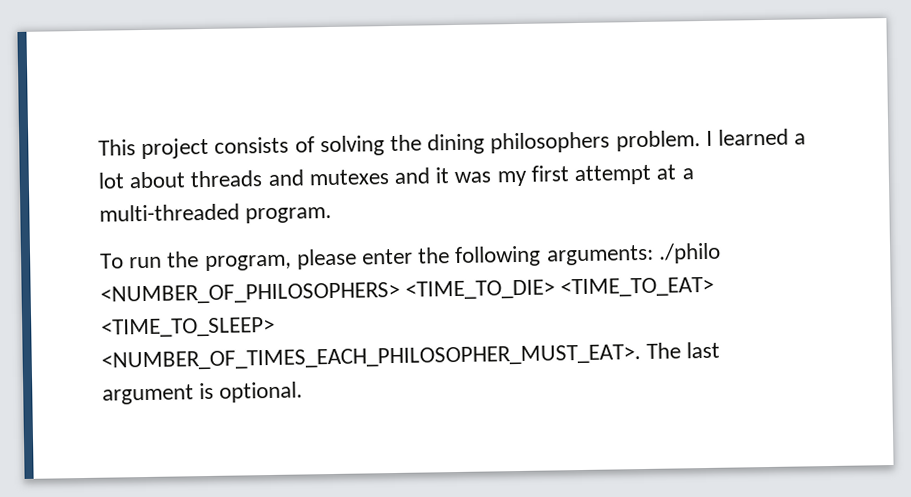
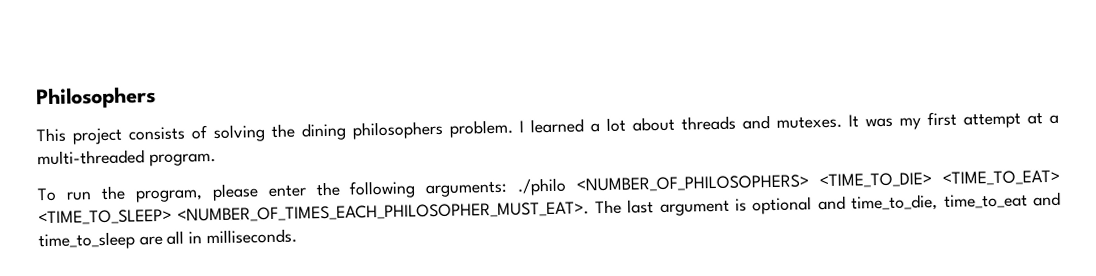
+ Philosophers
- I learned a lot about threads and mutexes and it was my first attempt at a multi-threaded program.
+ I learned a lot about threads and mutexes. It was my first attempt at a multi-threaded program.
- The last argument is optional.
+ The last argument is optional and time_to_die, time_to_eat and time_to_sleep are all in milliseconds.

